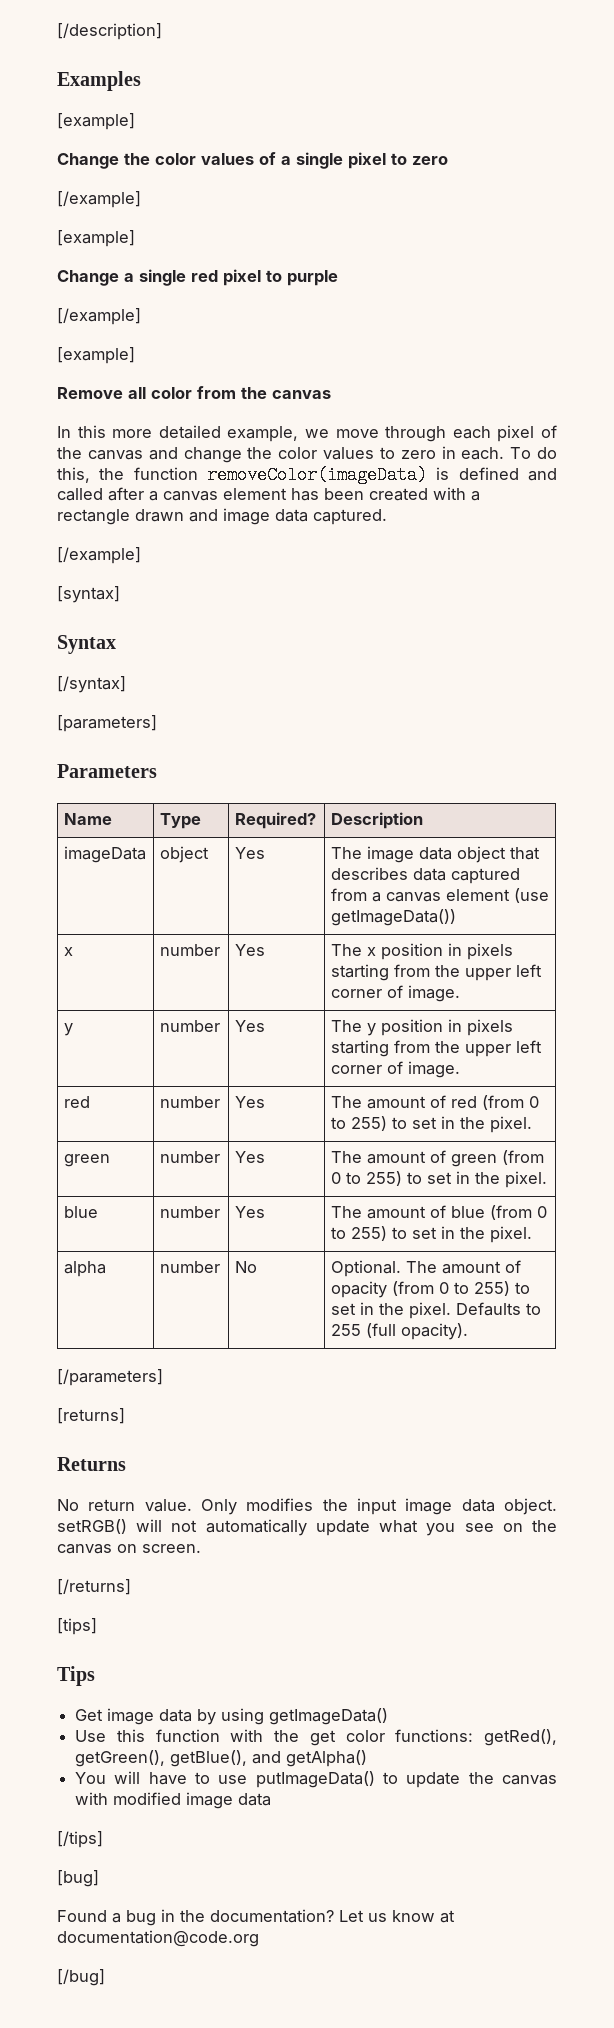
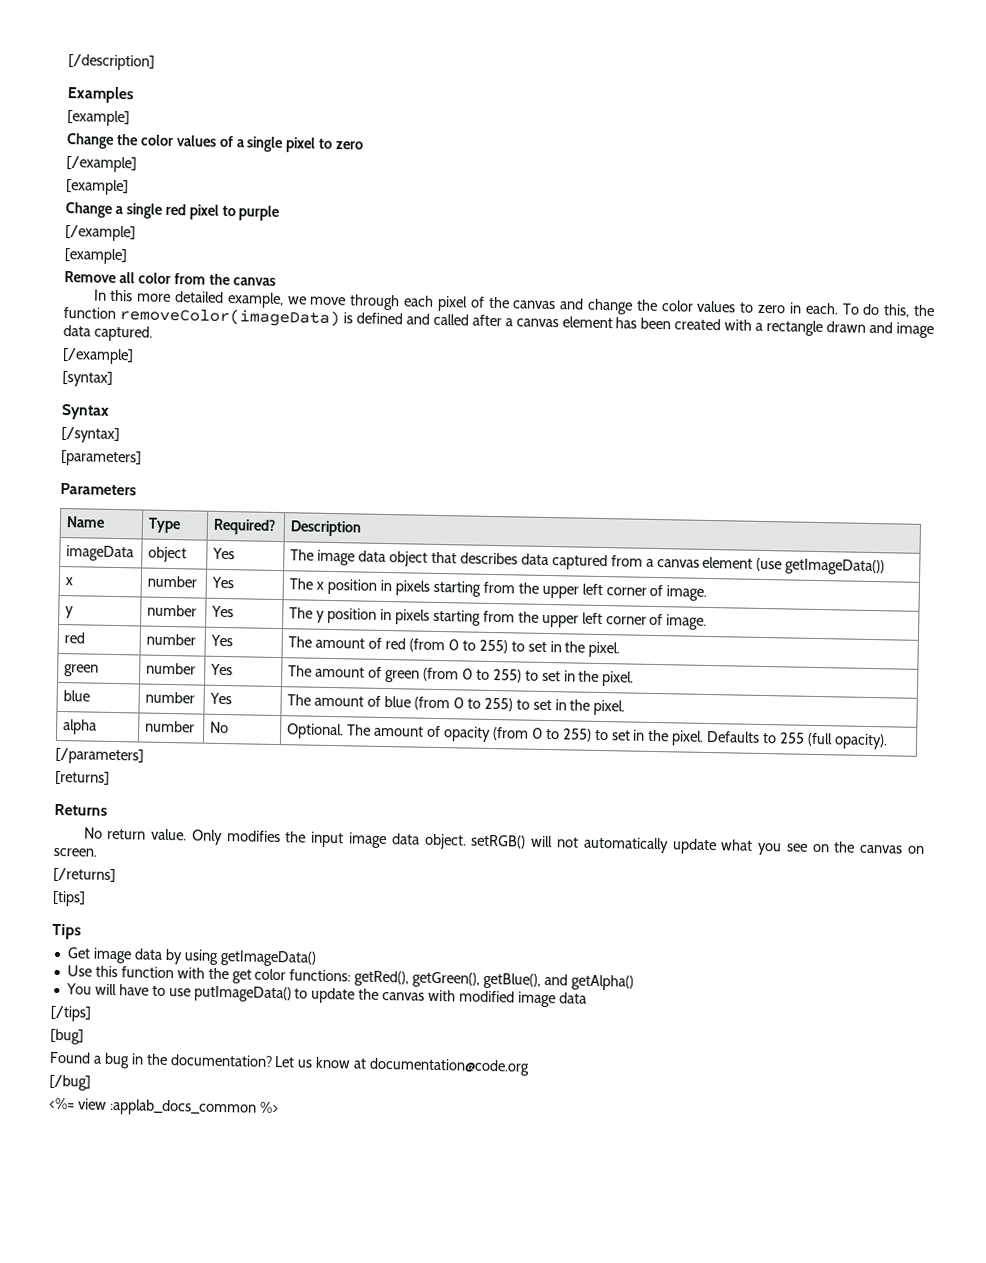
+ <%= view :applab_docs_common %>

